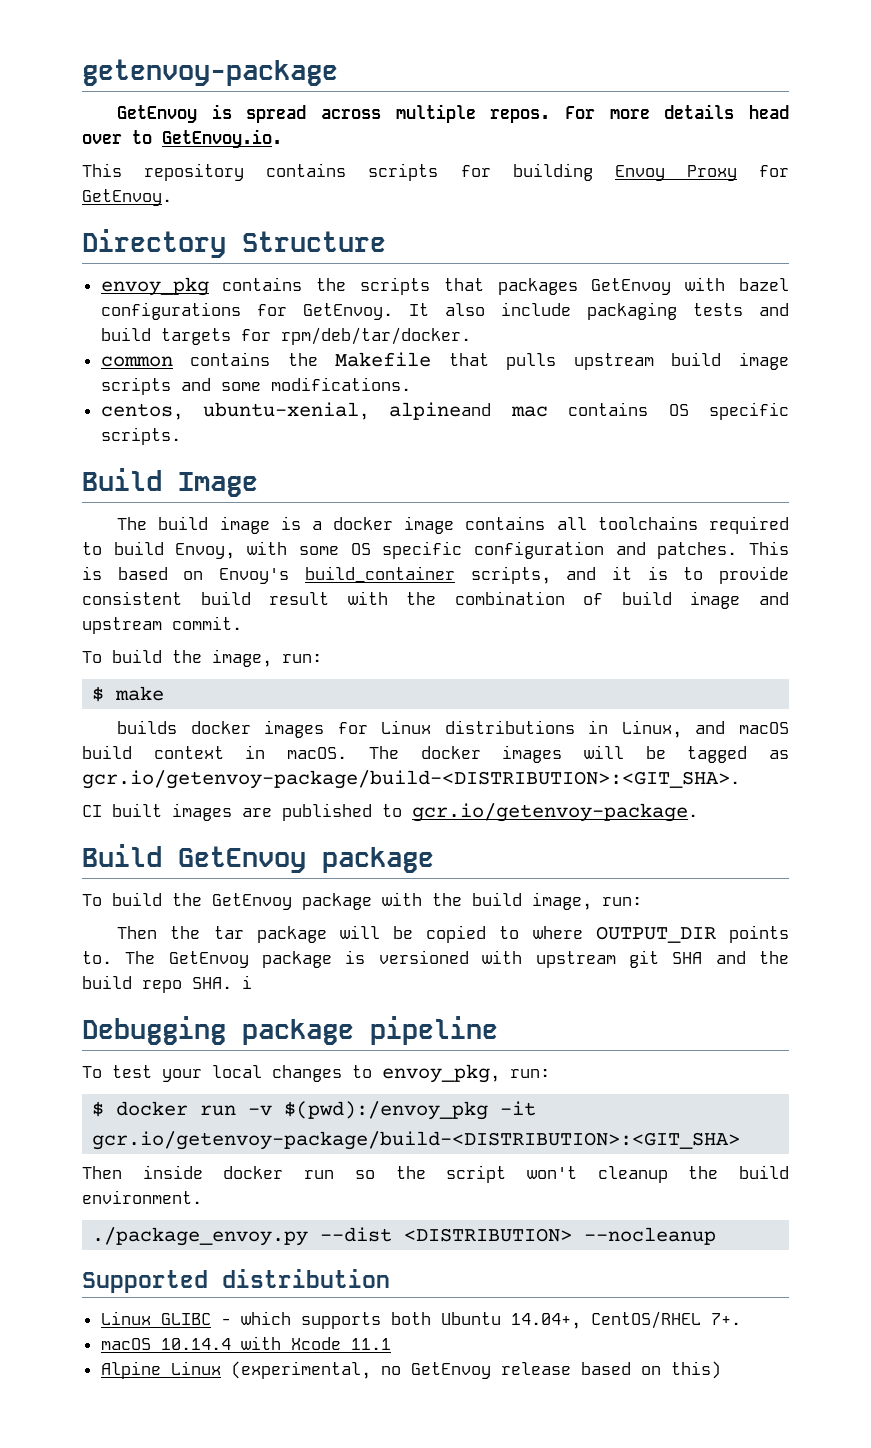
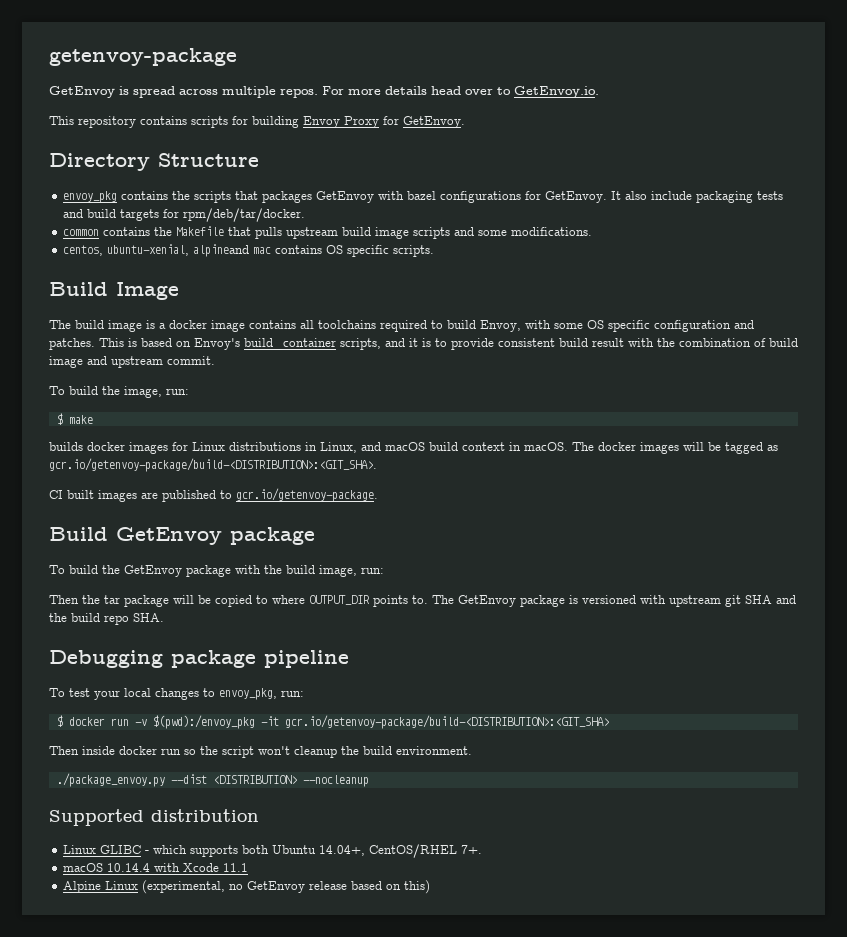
- The GetEnvoy package is versioned with upstream git SHA and the build repo SHA. i
+ The GetEnvoy package is versioned with upstream git SHA and the build repo SHA.

